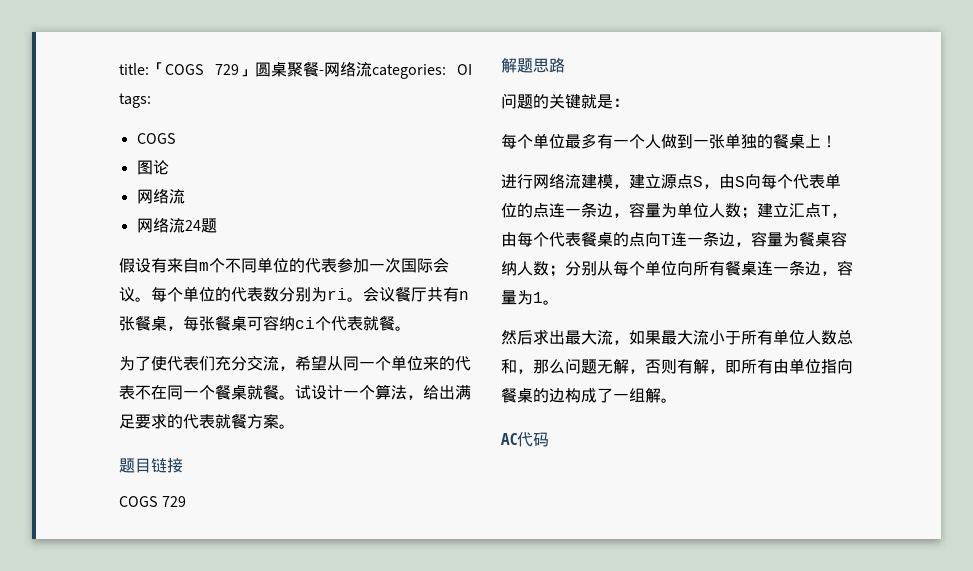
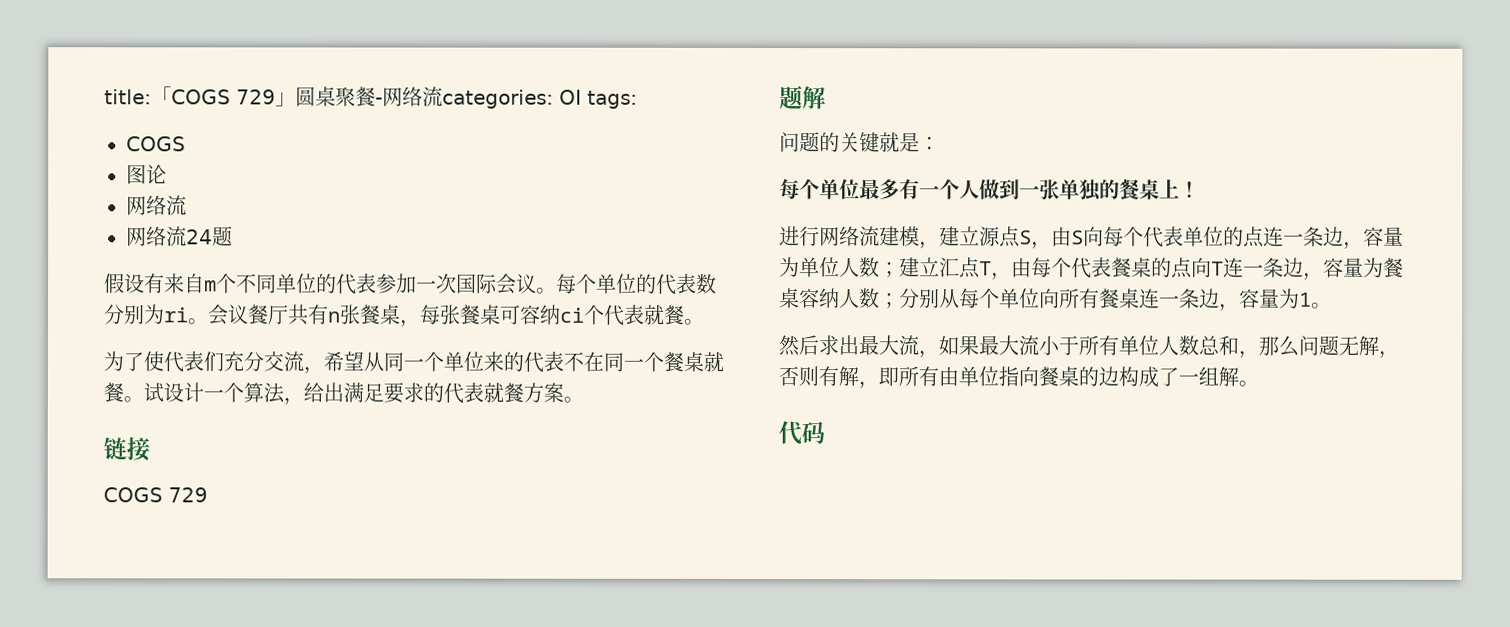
- 题目链接
+ 链接
- 解题思路
+ 题解
- AC代码
+ 代码

